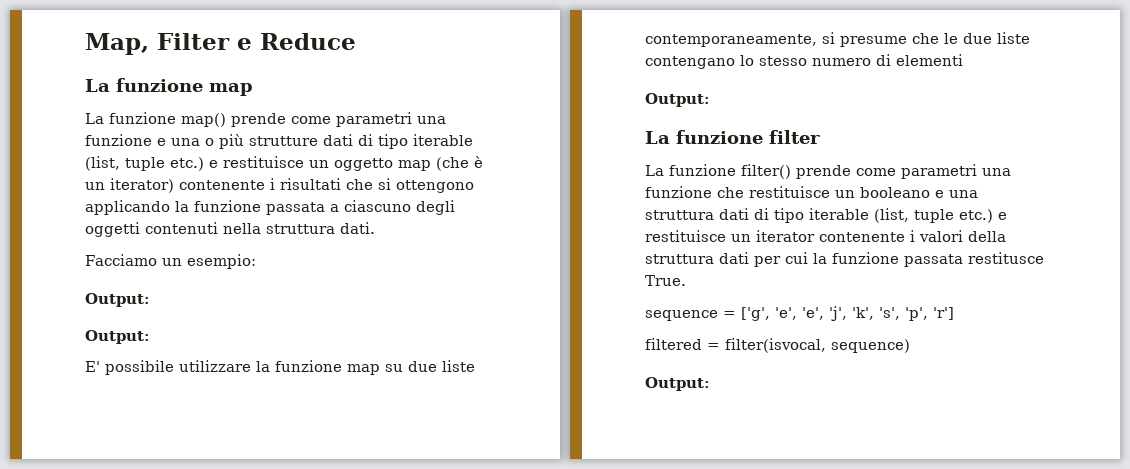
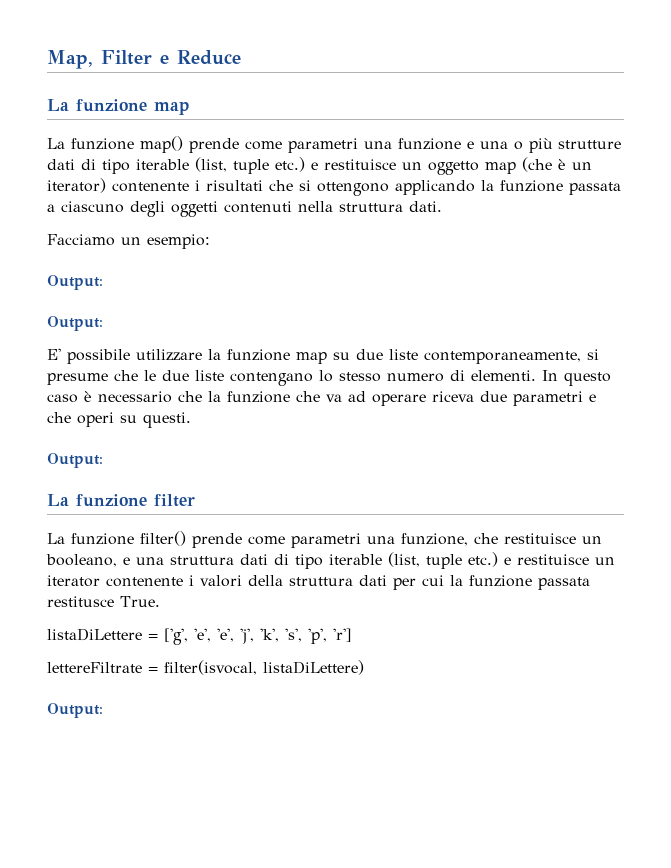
- E' possibile utilizzare la funzione map su due liste contemporaneamente, si presume che le due liste contengano lo stesso numero di elementi
+ E' possibile utilizzare la funzione map su due liste contemporaneamente, si presume che le due liste contengano lo stesso numero di elementi. In questo caso è necessario che la funzione che va ad operare riceva due parametri e che operi su questi.
- La funzione filter() prende come parametri una funzione che restituisce un booleano e una struttura dati di tipo iterable (list, tuple etc.) e restituisce un iterator contenente i valori della struttura dati per cui la funzione passata restitusce True.
+ La funzione filter() prende come parametri una funzione, che restituisce un booleano, e una struttura dati di tipo iterable (list, tuple etc.) e restituisce un iterator contenente i valori della struttura dati per cui la funzione passata restitusce True.
- sequence = ['g', 'e', 'e', 'j', 'k', 's', 'p', 'r']
+ listaDiLettere = ['g', 'e', 'e', 'j', 'k', 's', 'p', 'r']
- filtered = filter(isvocal, sequence)
+ lettereFiltrate = filter(isvocal, listaDiLettere)

